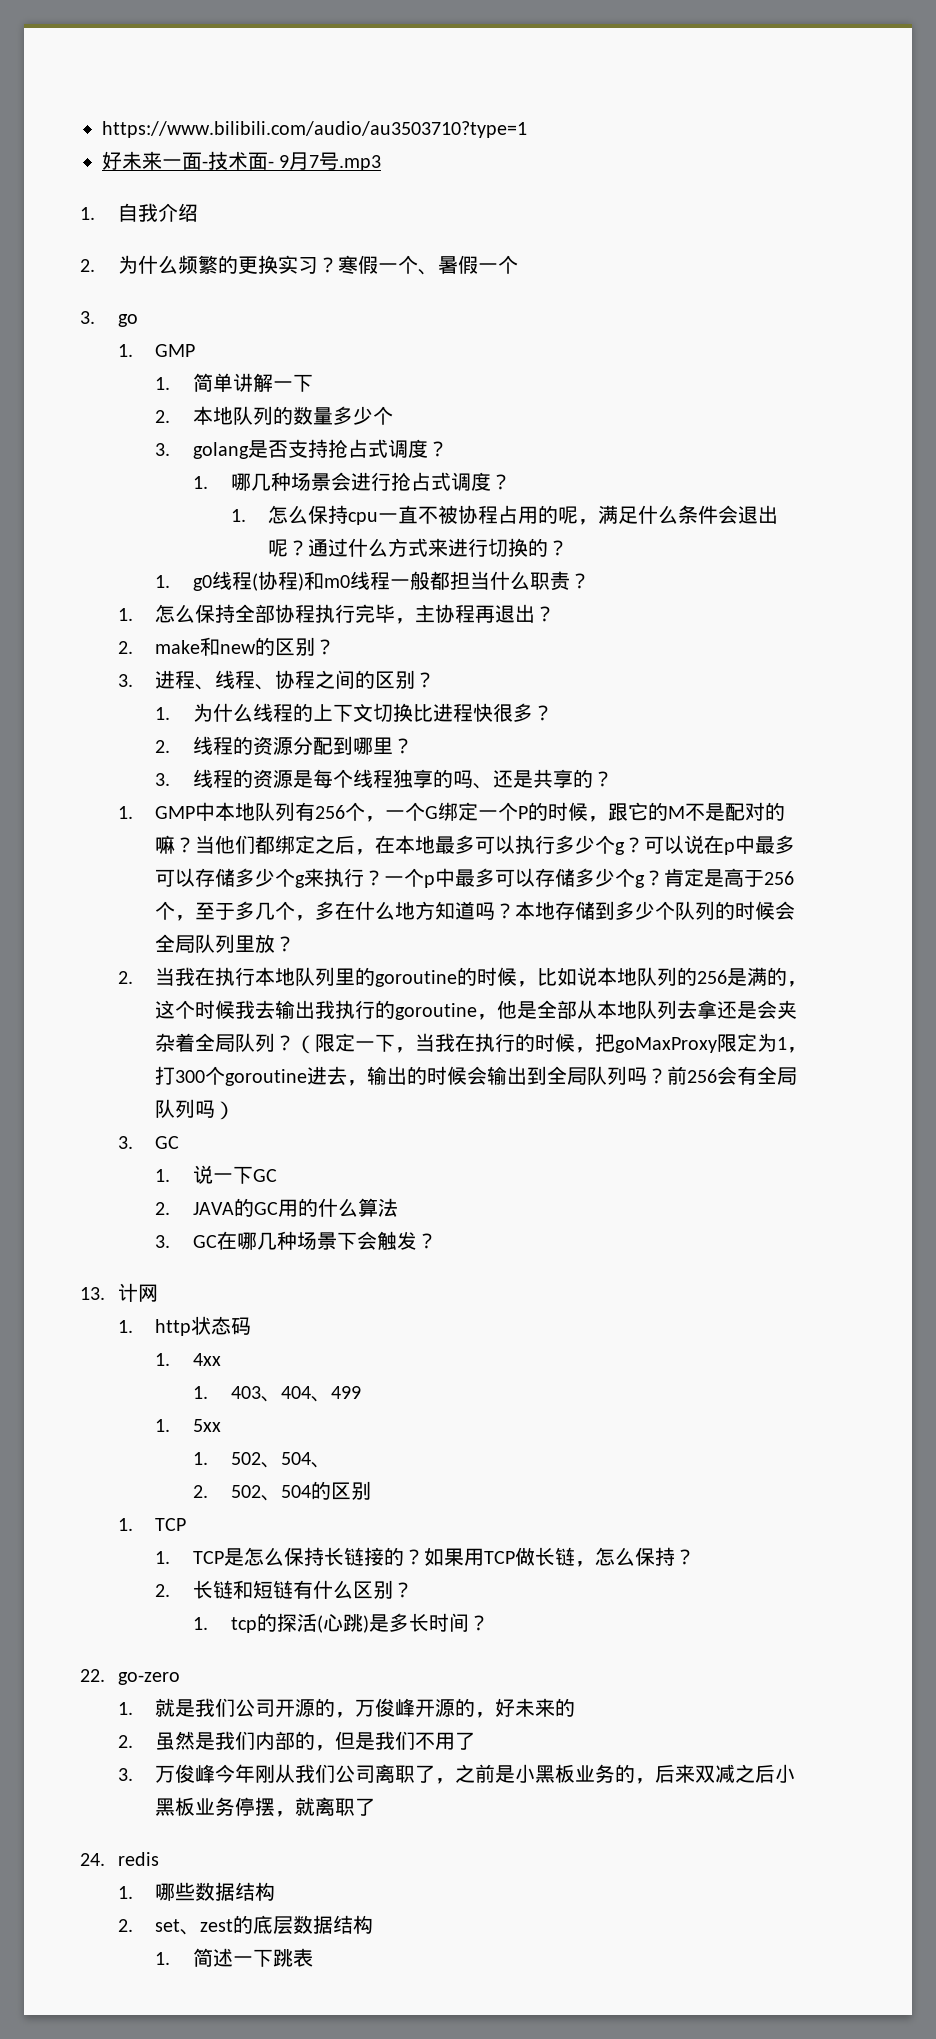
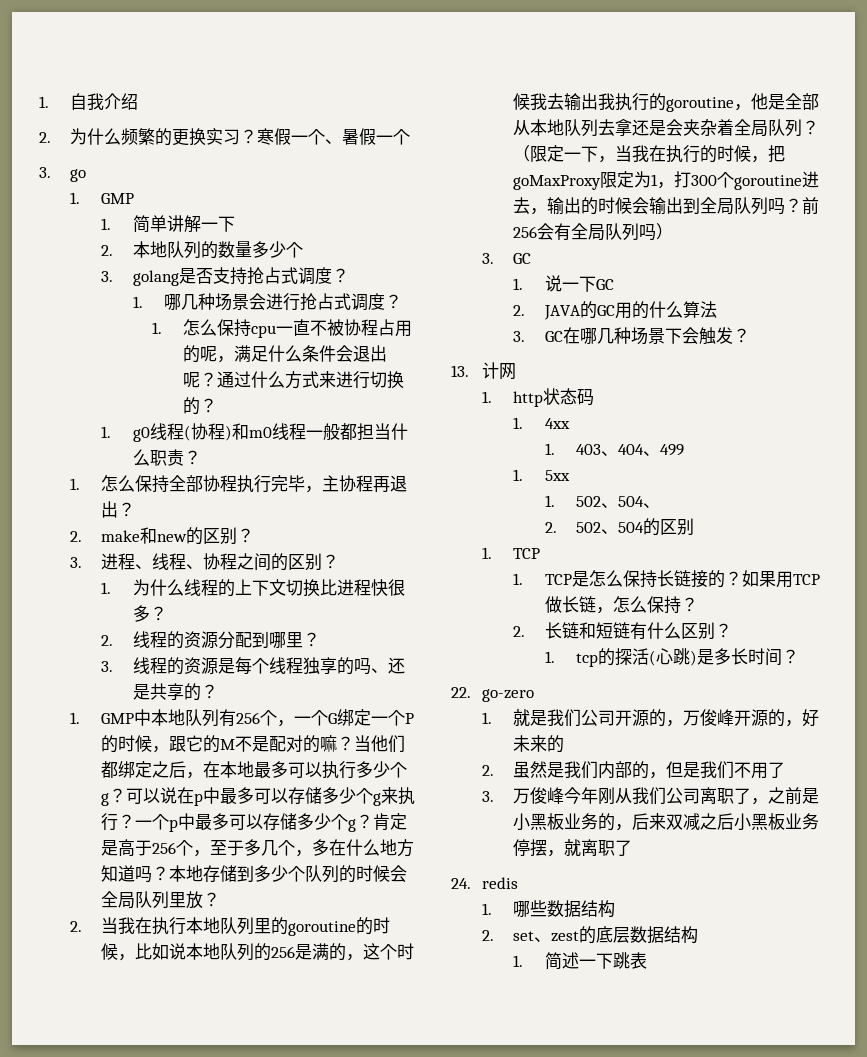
- https://www.bilibili.com/audio/au3503710?type=1
- 好未来一面-技术面- 9月7号.mp3

